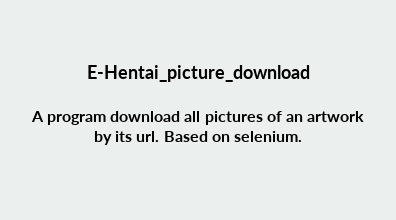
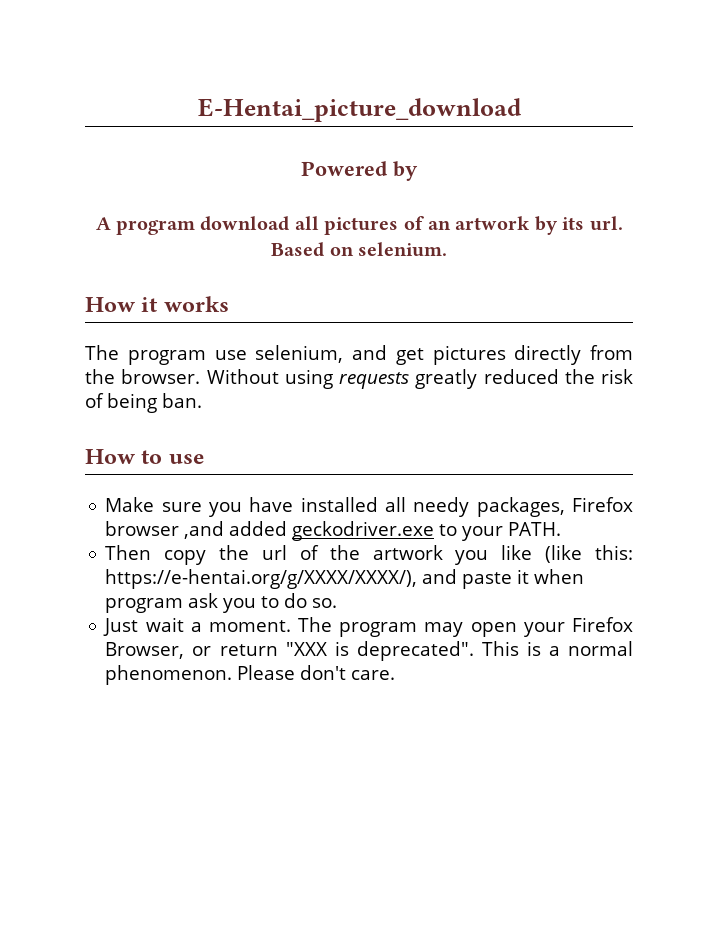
+ Powered by
+ How it works
+ The program use selenium, and get pictures directly from the browser. Without using requests greatly reduced the risk of being ban.
+ How to use
+ Make sure you have installed all needy packages, Firefox browser ,and added geckodriver.exe to your PATH.
+ Then copy the url of the artwork you like (like this: https://e-hentai.org/g/XXXX/XXXX/), and paste it when program ask you to do so.
+ Just wait a moment. The program may open your Firefox Browser, or return "XXX is deprecated". This is a normal phenomenon. Please don't care.

